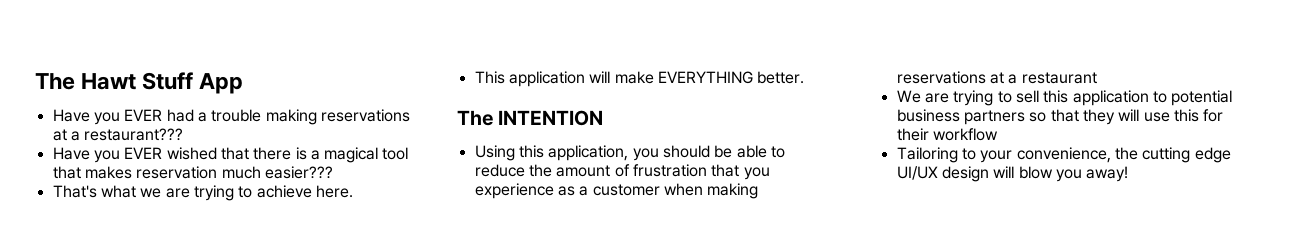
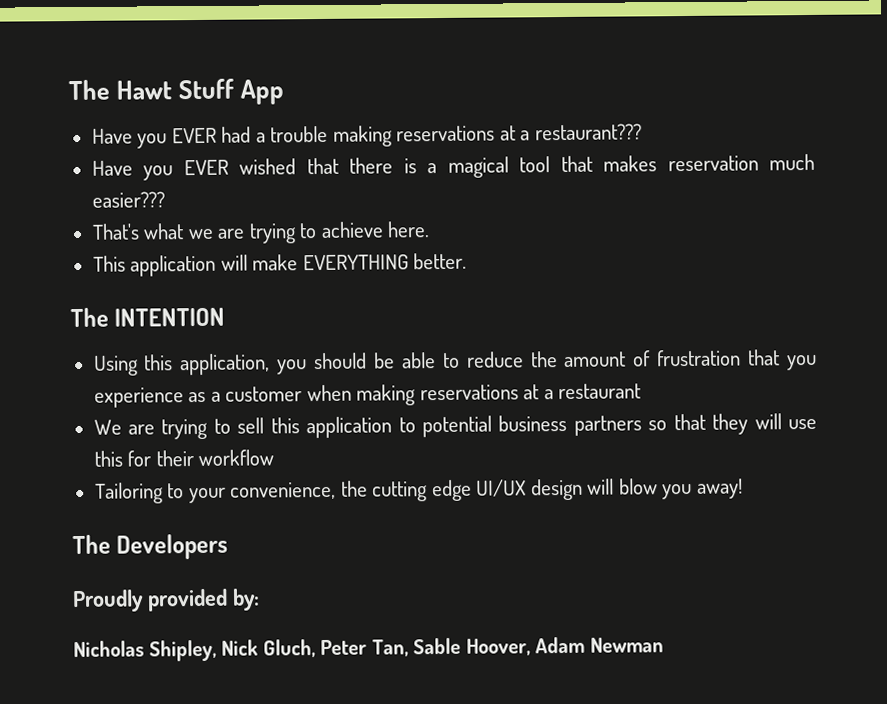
+ The Developers
+ Proudly provided by:
+ Nicholas Shipley, Nick Gluch, Peter Tan, Sable Hoover, Adam Newman

